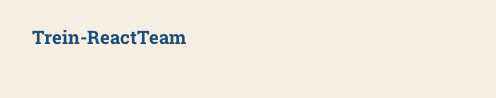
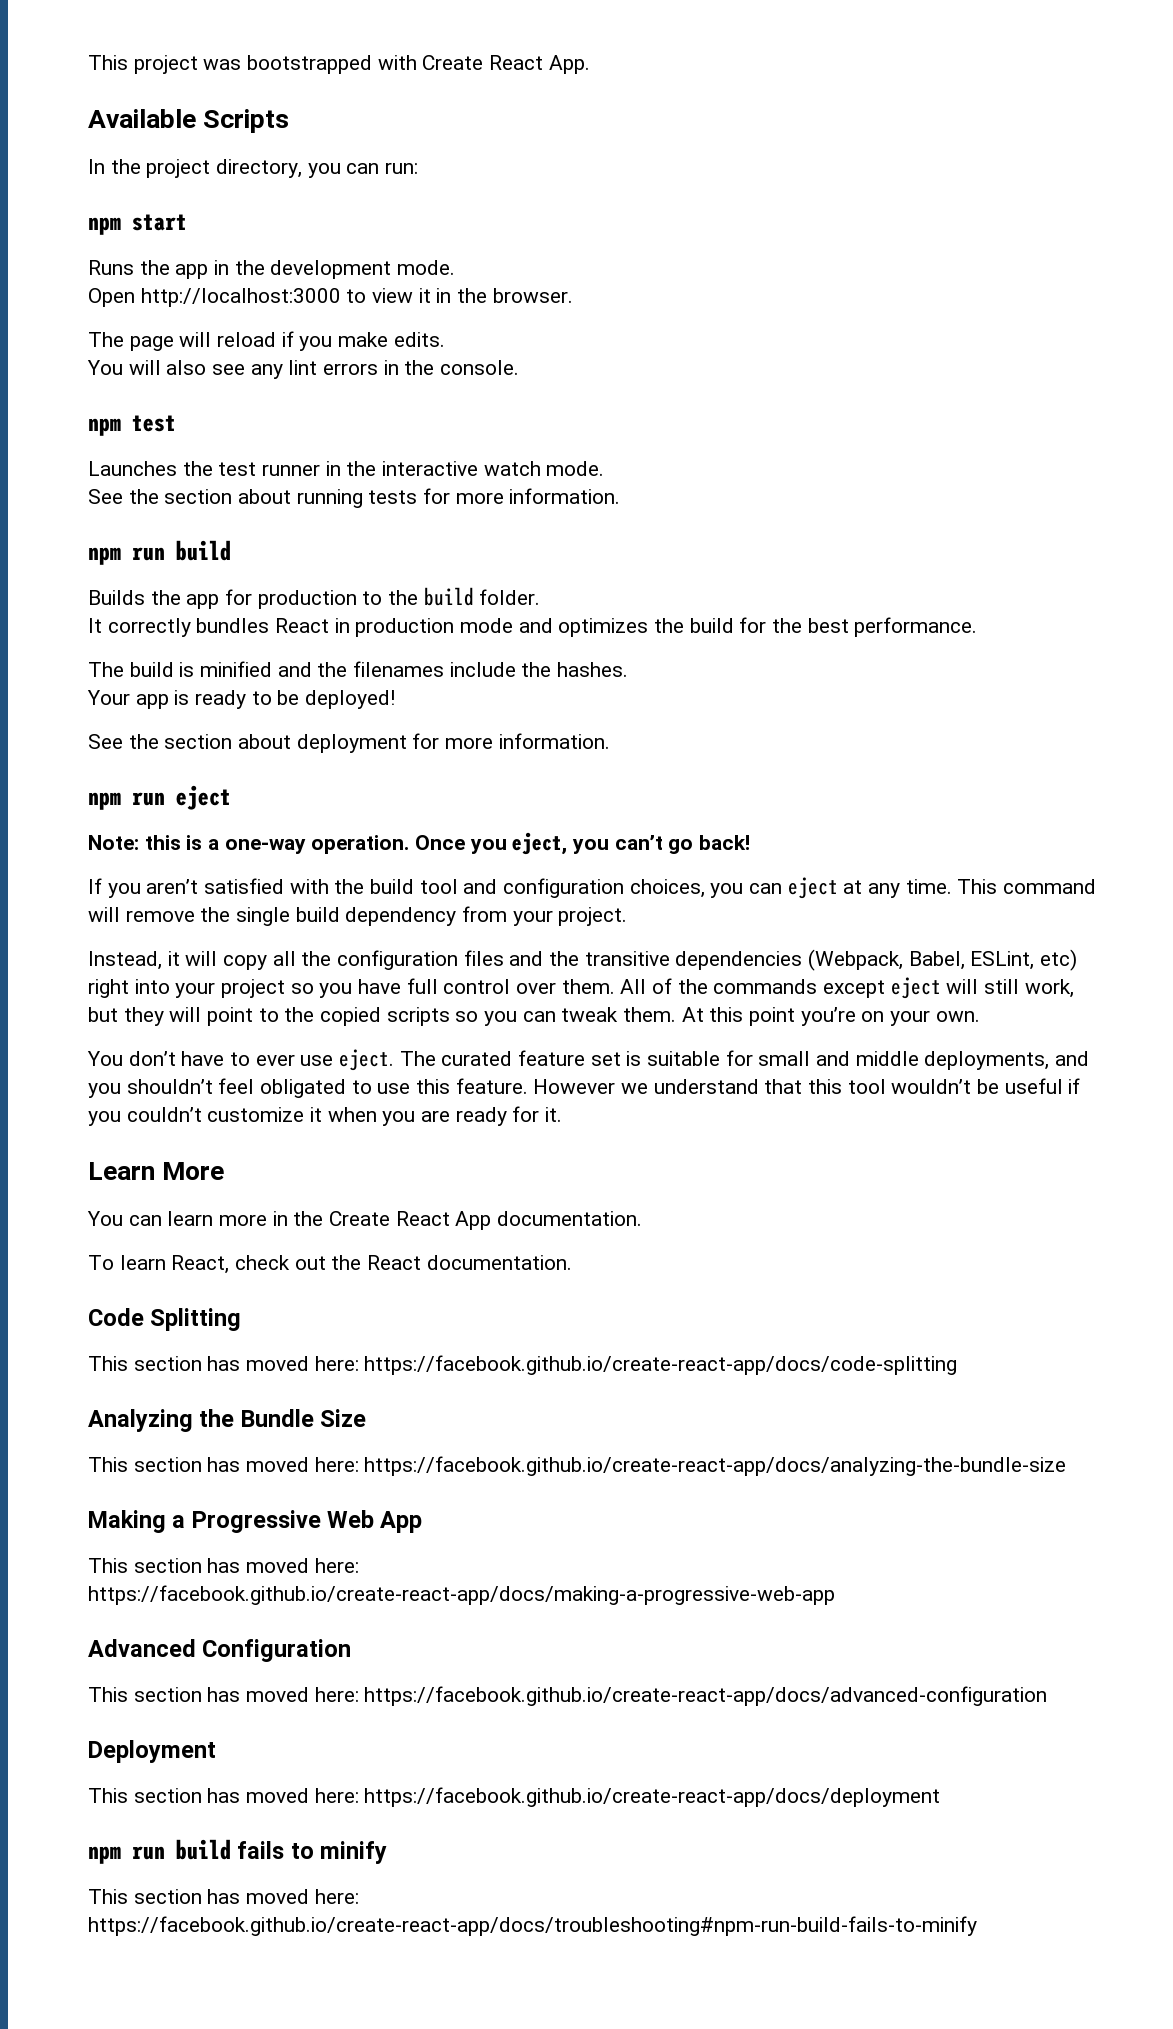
- Trein-ReactTeam
+ This project was bootstrapped with Create React App.
+ Available Scripts
+ In the project directory, you can run:
+ npm start
+ Runs the app in the development mode.
+ Open http://localhost:3000 to view it in the browser.
+ The page will reload if you make edits.
+ You will also see any lint errors in the console.
+ npm test
+ Launches the test runner in the interactive watch mode.
+ See the section about running tests for more information.
+ npm run build
+ Builds the app for production to the build folder.
+ It correctly bundles React in production mode and optimizes the build for the best performance.
+ The build is minified and the filenames include the hashes.
+ Your app is ready to be deployed!
+ See the section about deployment for more information.
+ npm run eject
+ Note: this is a one-way operation. Once you eject, you can’t go back!
+ If you aren’t satisfied with the build tool and configuration choices, you can eject at any time. This command will remove the single build dependency from your project.
+ Instead, it will copy all the configuration files and the transitive dependencies (Webpack, Babel, ESLint, etc) right into your project so you have full control over them. All of the commands except eject will still work, but they will point to the copied scripts so you can tweak them. At this point you’re on your own.
+ You don’t have to ever use eject. The curated feature set is suitable for small and middle deployments, and you shouldn’t feel obligated to use this feature. However we understand that this tool wouldn’t be useful if you couldn’t customize it when you are ready for it.
+ Learn More
+ You can learn more in the Create React App documentation.
+ To learn React, check out the React documentation.
+ Code Splitting
+ This section has moved here: https://facebook.github.io/create-react-app/docs/code-splitting
+ Analyzing the Bundle Size
+ This section has moved here: https://facebook.github.io/create-react-app/docs/analyzing-the-bundle-size
+ Making a Progressive Web App
+ This section has moved here: https://facebook.github.io/create-react-app/docs/making-a-progressive-web-app
+ Advanced Configuration
+ This section has moved here: https://facebook.github.io/create-react-app/docs/advanced-configuration
+ Deployment
+ This section has moved here: https://facebook.github.io/create-react-app/docs/deployment
+ npm run build fails to minify
+ This section has moved here: https://facebook.github.io/create-react-app/docs/troubleshooting#npm-run-build-fails-to-minify

